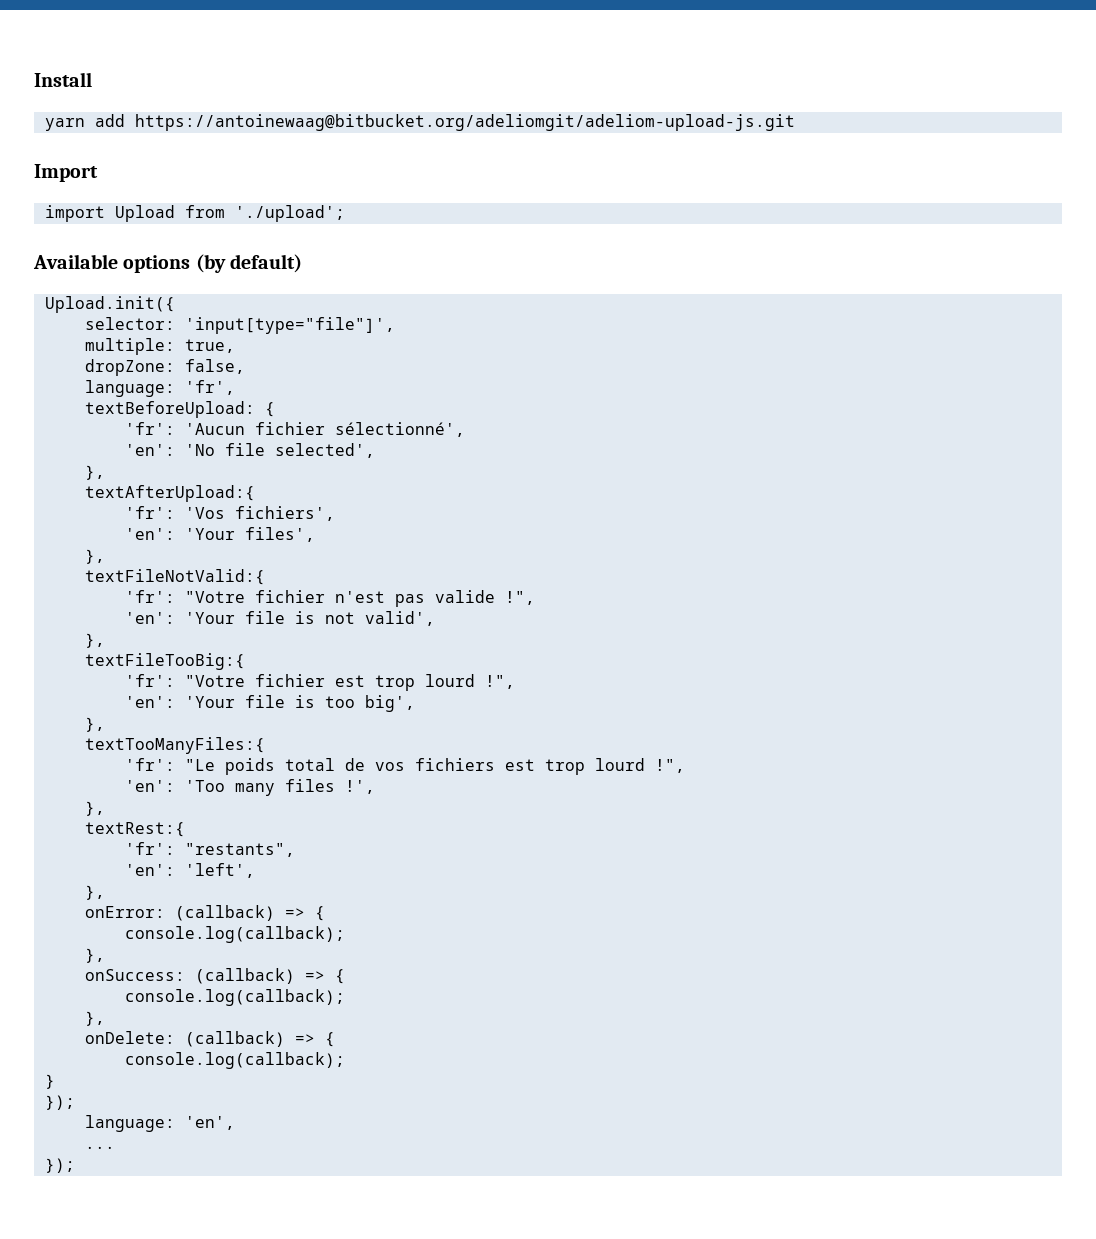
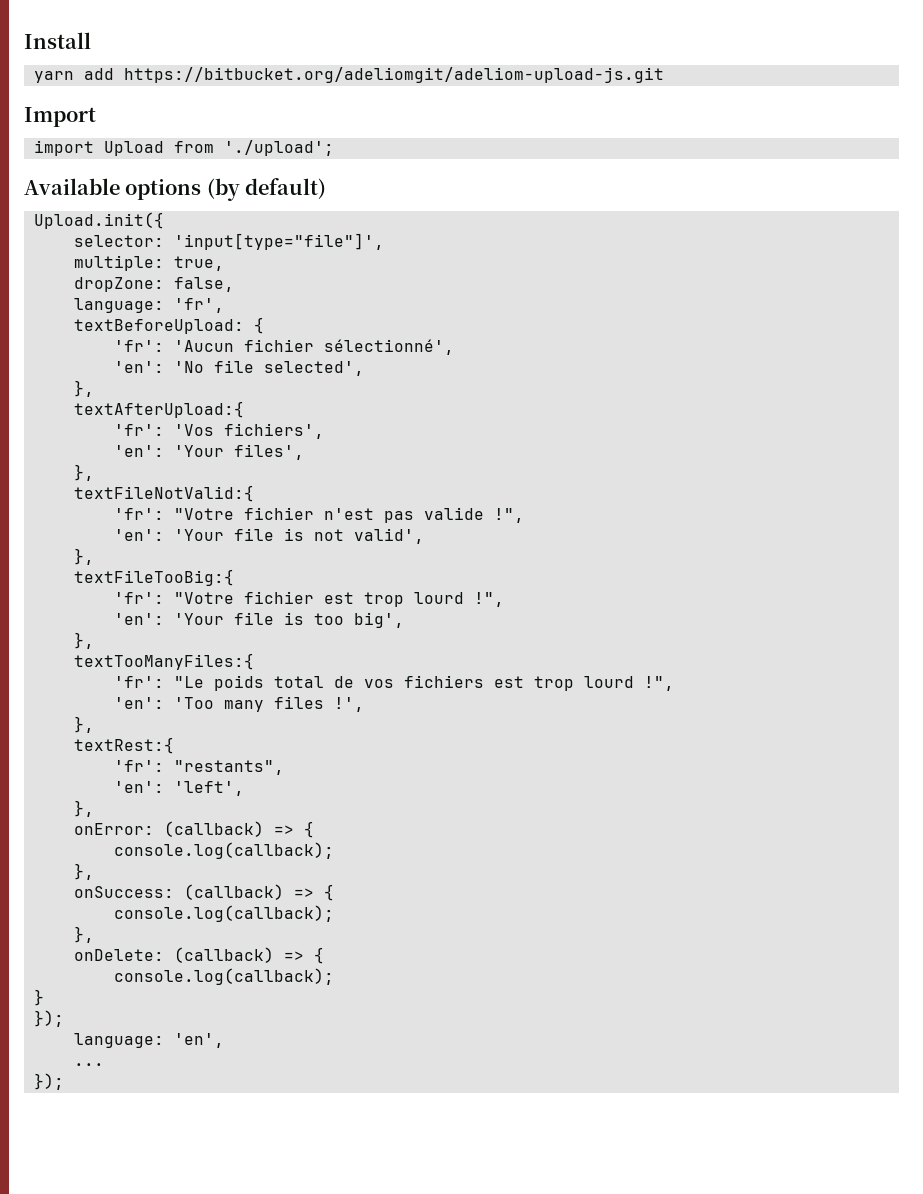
- yarn add https://antoinewaag@bitbucket.org/adeliomgit/adeliom-upload-js.git
+ yarn add https://bitbucket.org/adeliomgit/adeliom-upload-js.git

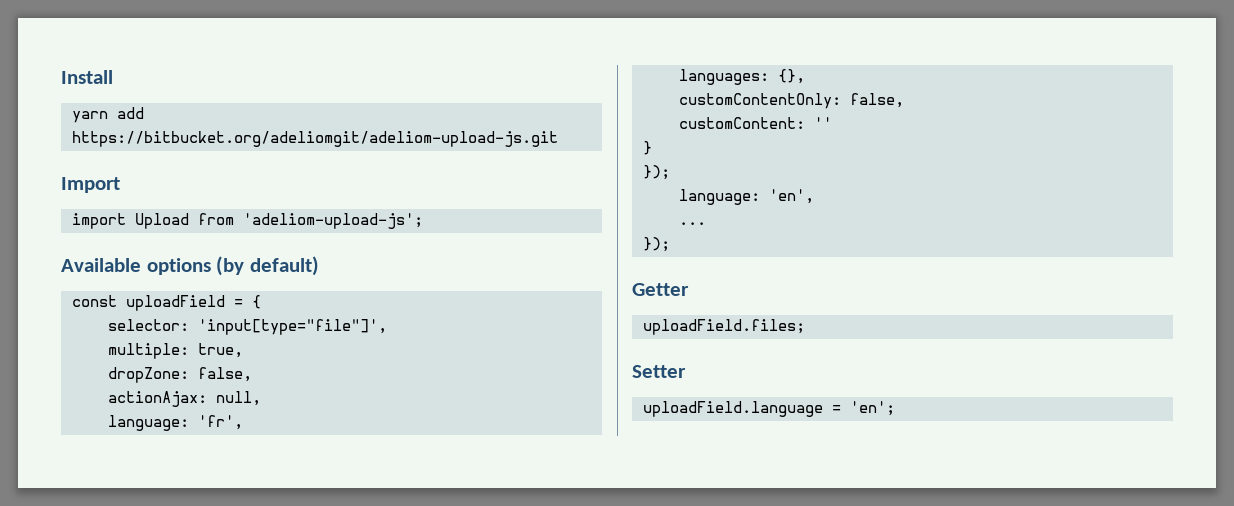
- import Upload from './upload';
+ import Upload from 'adeliom-upload-js';
- Upload.init({
+ const uploadField = {
+ actionAjax: null,
- textBeforeUpload: {
- 'fr': 'Aucun fichier sélectionné',
- 'en': 'No file selected',
- },
- textAfterUpload:{
- 'fr': 'Vos fichiers',
- 'en': 'Your files',
- },
- textFileNotValid:{
- 'fr': "Votre fichier n'est pas valide !",
- 'en': 'Your file is not valid',
- },
- textFileTooBig:{
- 'fr': "Votre fichier est trop lourd !",
- 'en': 'Your file is too big',
- },
- textTooManyFiles:{
- 'fr': "Le poids total de vos fichiers est trop lourd !",
- 'en': 'Too many files !',
- },
- textRest:{
- 'fr': "restants",
- 'en': 'left',
- },
- onError: (callback) => {
- console.log(callback);
- },
- onSuccess: (callback) => {
- console.log(callback);
- },
- onDelete: (callback) => {
- console.log(callback);
+ languages: {},
+ customContentOnly: false,
+ customContent: ''
+ Getter
+ uploadField.files;
+ Setter
+ uploadField.language = 'en';

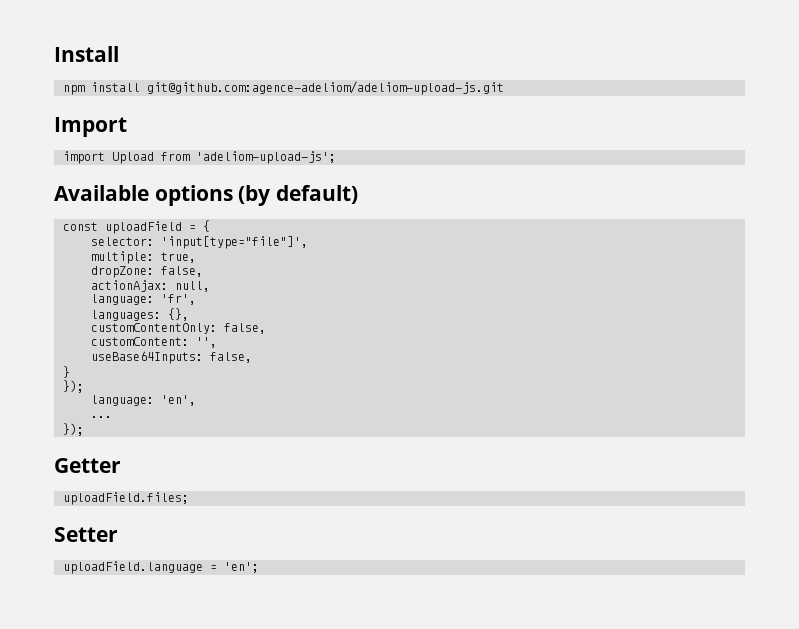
- yarn add https://bitbucket.org/adeliomgit/adeliom-upload-js.git
+ npm install git@github.com:agence-adeliom/adeliom-upload-js.git
- customContent: ''
+ customContent: '',
+ useBase64Inputs: false,

